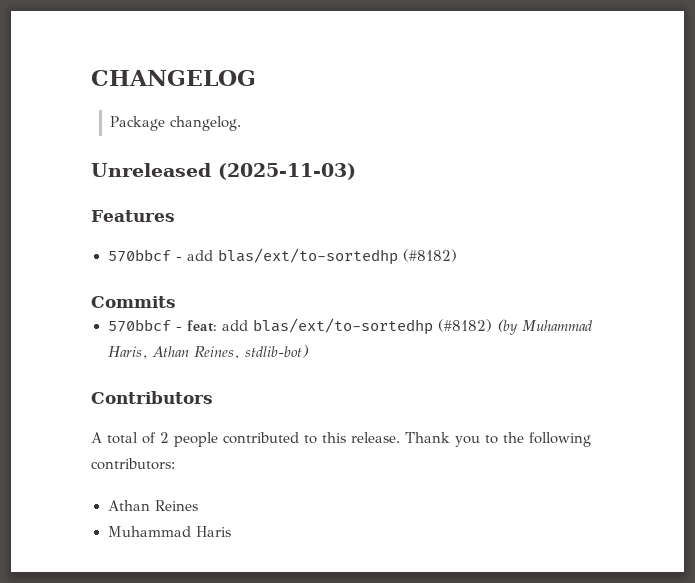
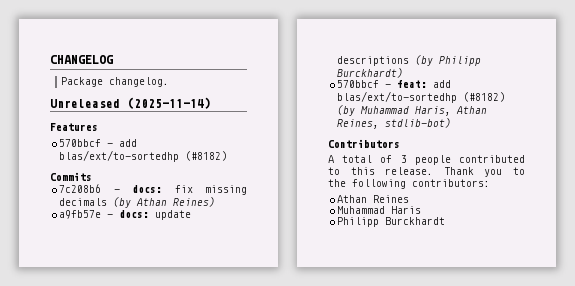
- Unreleased (2025-11-03)
+ Unreleased (2025-11-14)
+ 7c208b6 - docs: fix missing decimals (by Athan Reines)
+ a9fb57e - docs: update descriptions (by Philipp Burckhardt)
- A total of 2 people contributed to this release.
+ A total of 3 people contributed to this release.
+ Philipp Burckhardt

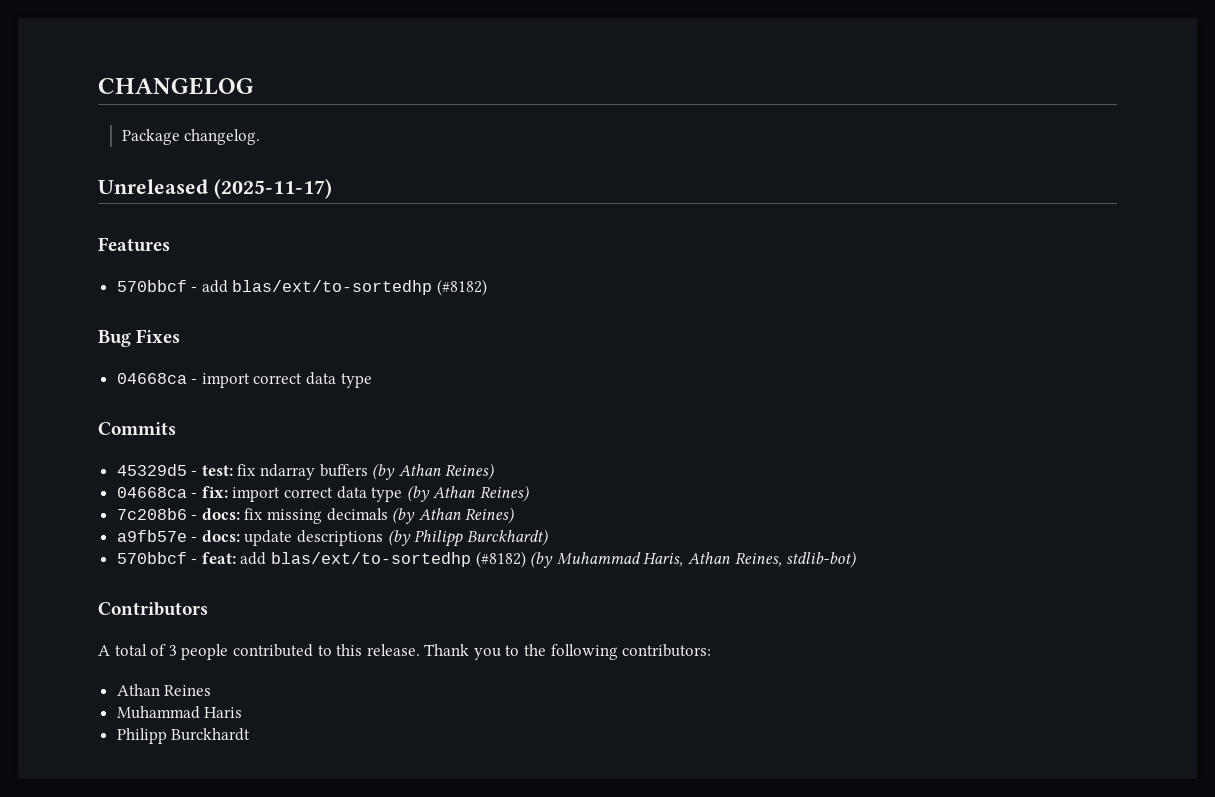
- Unreleased (2025-11-14)
+ Unreleased (2025-11-17)
+ Bug Fixes
+ 04668ca - import correct data type
  Commits
+ 45329d5 - test: fix ndarray buffers (by Athan Reines)
+ 04668ca - fix: import correct data type (by Athan Reines)

